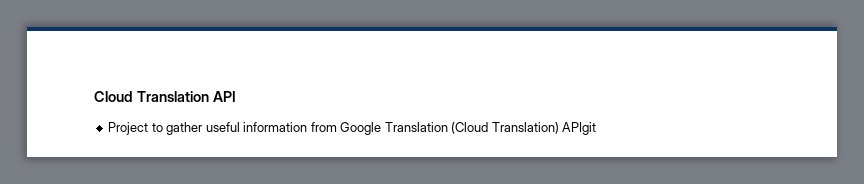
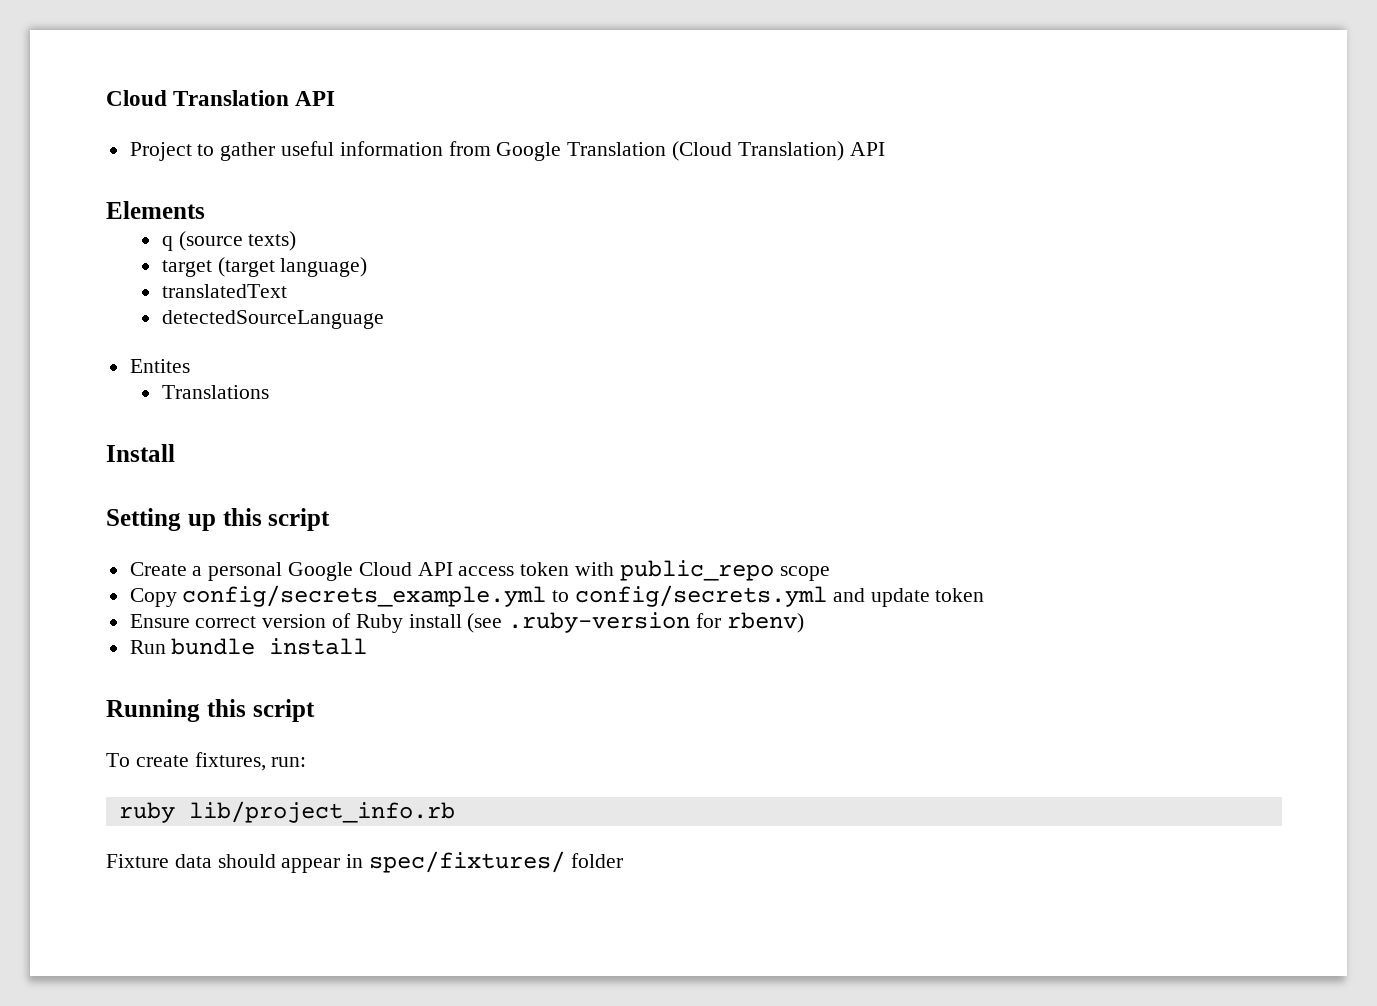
- Project to gather useful information from Google Translation (Cloud Translation) APIgit
+ Project to gather useful information from Google Translation (Cloud Translation) API
+ Elements
+ q (source texts)
+ target (target language)
+ translatedText
+ detectedSourceLanguage
+ Entites
+ Translations
+ Install
+ Setting up this script
+ Create a personal Google Cloud API access token with public_repo scope
+ Copy config/secrets_example.yml to config/secrets.yml and update token
+ Ensure correct version of Ruby install (see .ruby-version for rbenv)
+ Run bundle install
+ Running this script
+ To create fixtures, run:
+ ruby lib/project_info.rb
+ Fixture data should appear in spec/fixtures/ folder

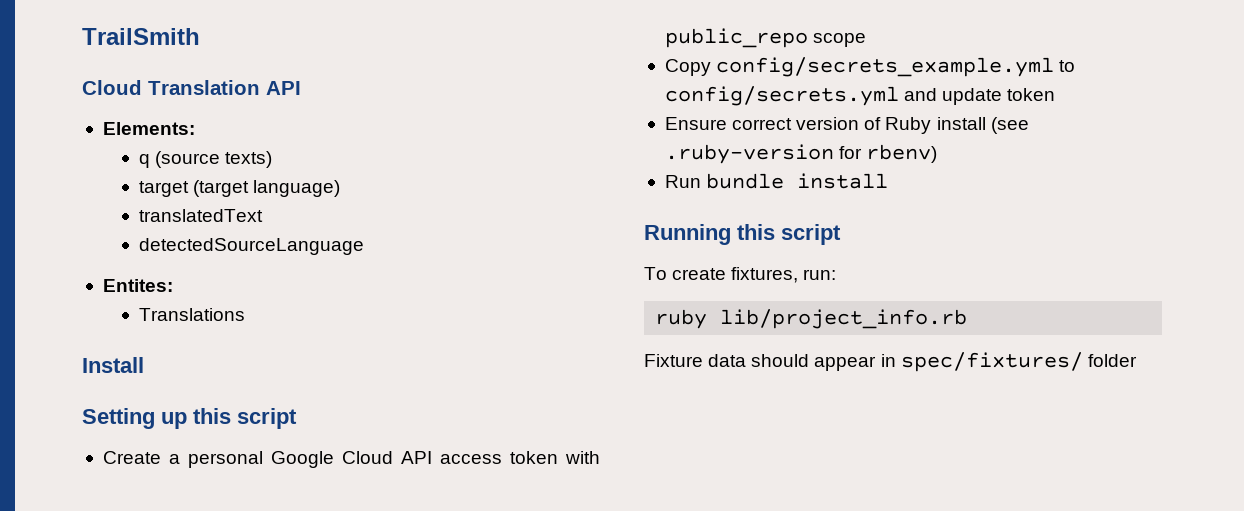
+ TrailSmith
- Project to gather useful information from Google Translation (Cloud Translation) API
- Elements
+ Elements:
- Entites
+ Entites:

